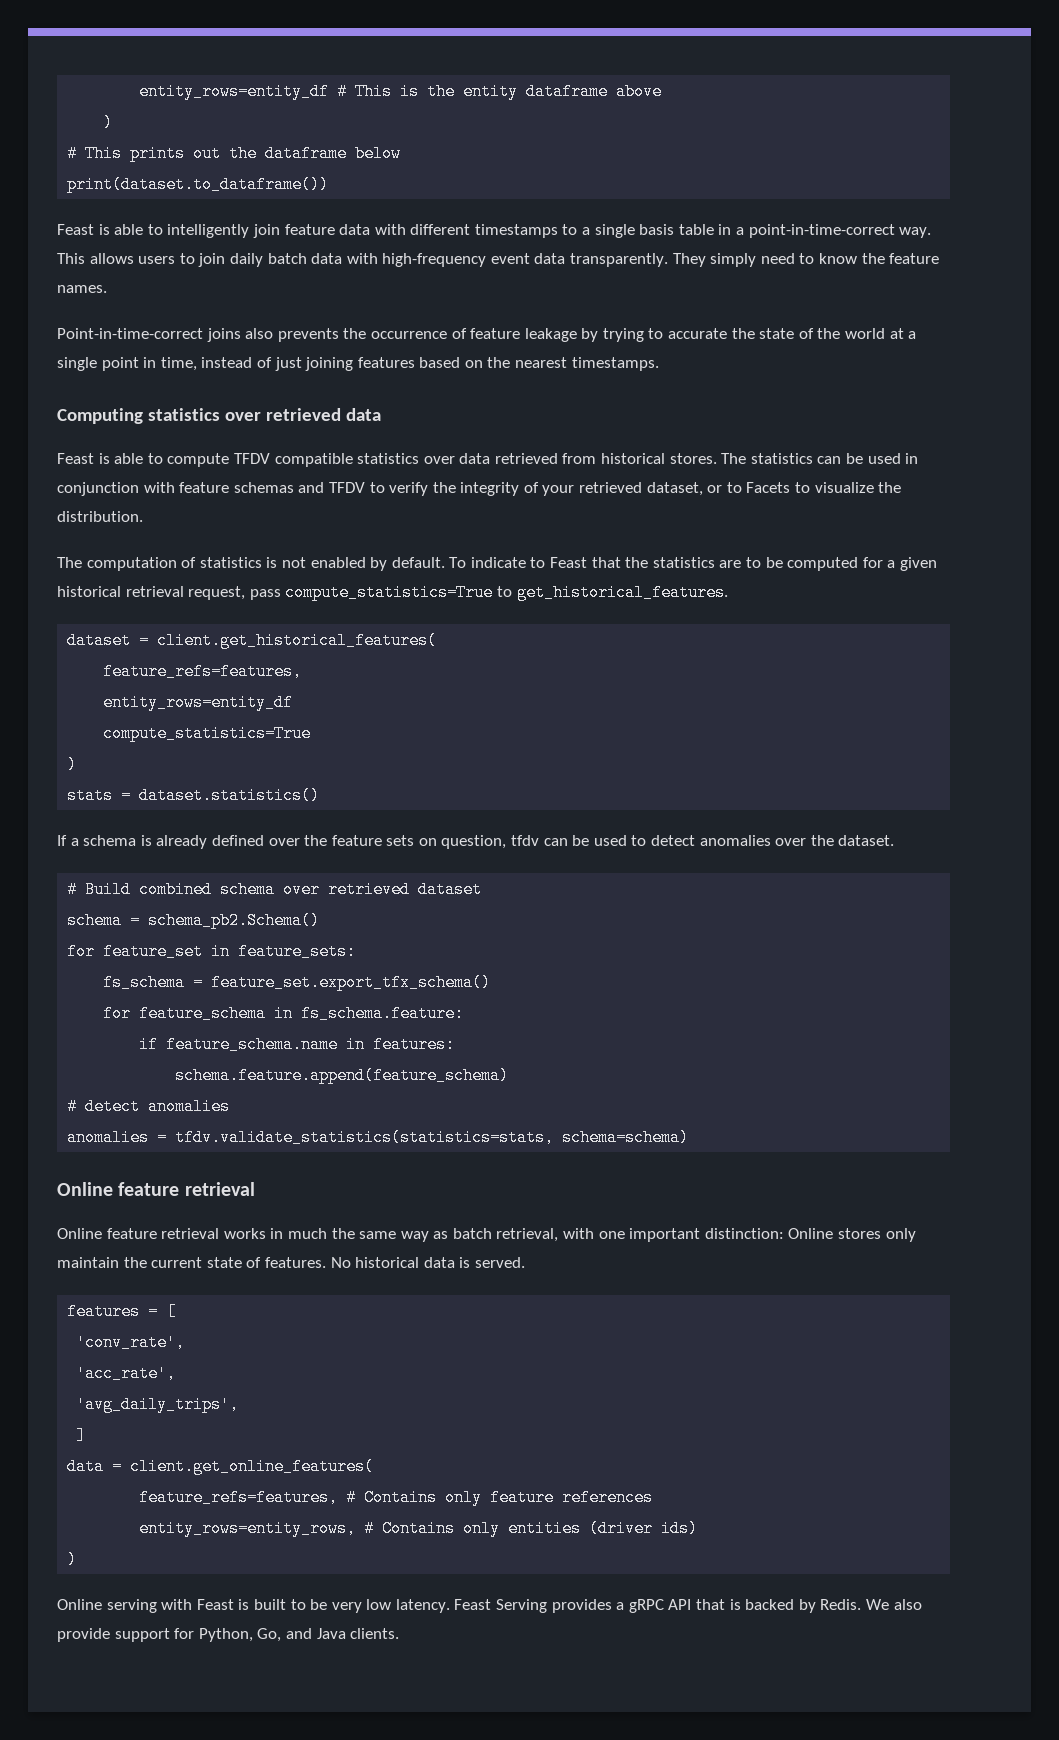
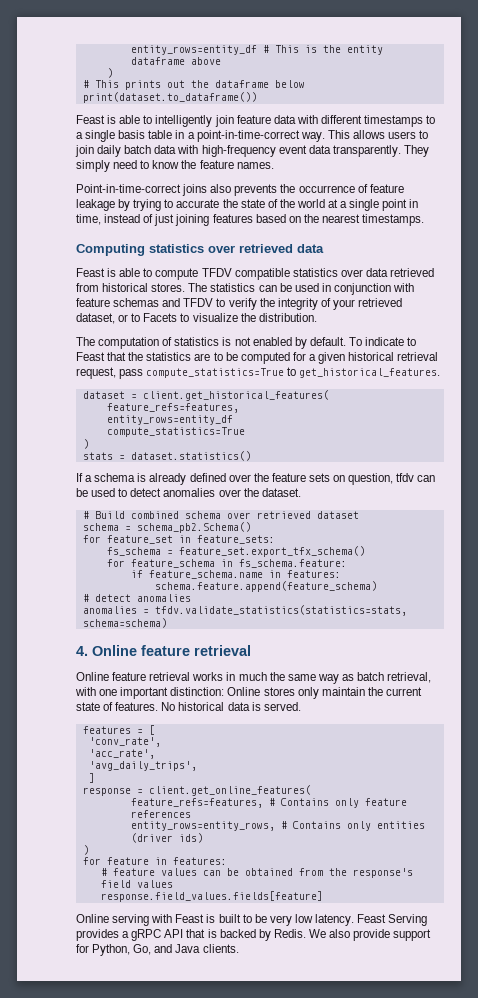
  anomalies = tfdv.validate_statistics(statistics=stats, schema=schema)
- Online feature retrieval
+ 4. Online feature retrieval
- data = client.get_online_features(
+ response = client.get_online_features(
+ for feature in features:
+ # feature values can be obtained from the response's field values
+ response.field_values.fields[feature]

